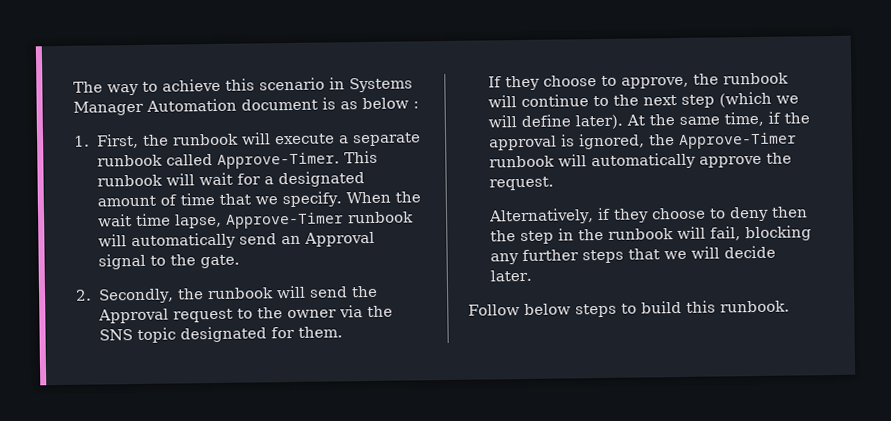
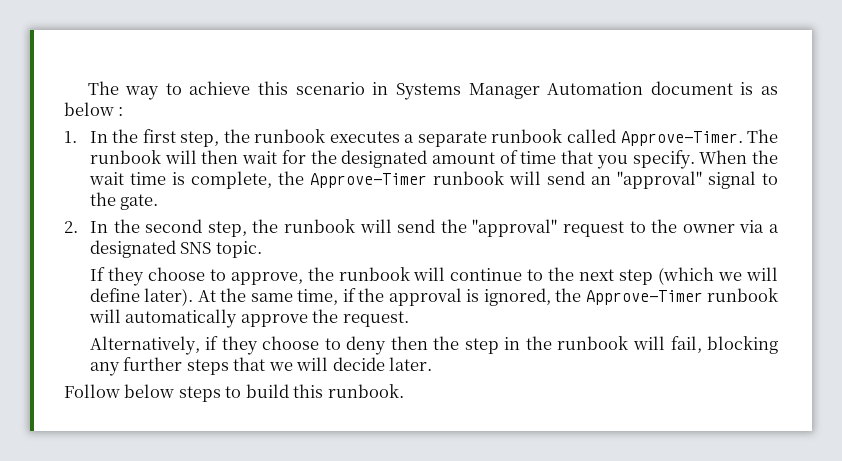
- 1. First, the runbook will execute a separate runbook called Approve-Timer.
+ 1. In the first step, the runbook executes a separate runbook called Approve-Timer.
- This runbook will wait for a designated amount of time that we specify.
+ The runbook will then wait for the designated amount of time that you specify.
- When the wait time lapse, Approve-Timer runbook will automatically send an Approval signal to the gate.
+ When the wait time is complete, the Approve-Timer runbook will send an "approval" signal to the gate.
- 2. Secondly, the runbook will send the Approval request to the owner via the SNS topic designated for them.
+ 2. In the second step, the runbook will send the "approval" request to the owner via a designated SNS topic.

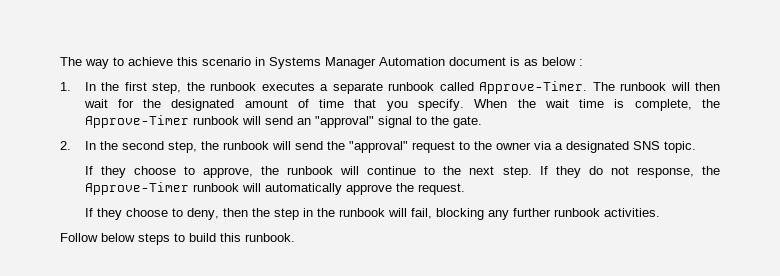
- If they choose to approve, the runbook will continue to the next step (which we will define later). At the same time, if the approval is ignored, the Approve-Timer runbook will automatically approve the request.
+ If they choose to approve, the runbook will continue to the next step. If they do not response, the Approve-Timer runbook will automatically approve the request.
- Alternatively, if they choose to deny then the step in the runbook will fail, blocking any further steps that we will decide later.
+ If they choose to deny, then the step in the runbook will fail, blocking any further runbook activities.

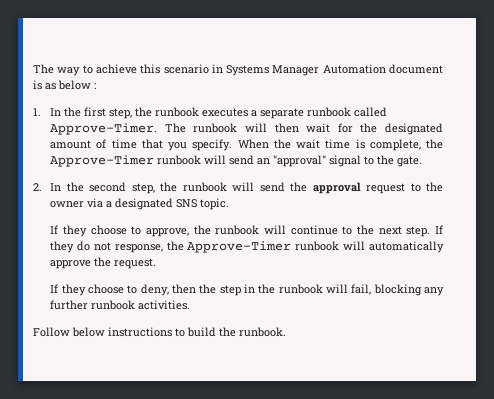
- 2. In the second step, the runbook will send the "approval" request to the owner via a designated SNS topic.
+ 2. In the second step, the runbook will send the approval request to the owner via a designated SNS topic.
- Follow below steps to build this runbook.
+ Follow below instructions to build the runbook.

